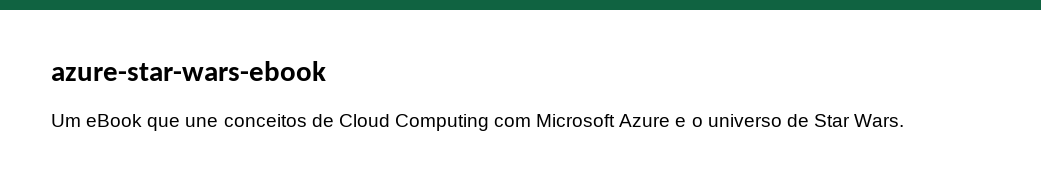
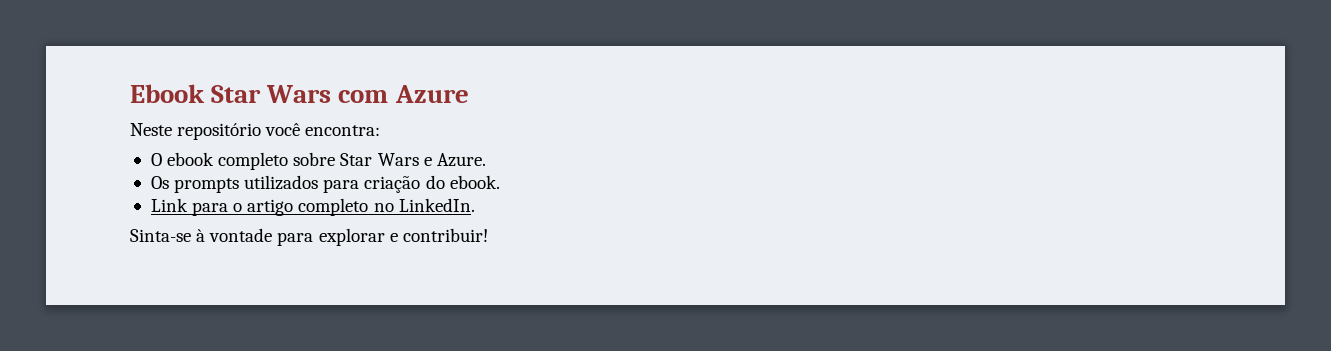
- azure-star-wars-ebook
- Um eBook que une conceitos de Cloud Computing com Microsoft Azure e o universo de Star Wars.
+ Ebook Star Wars com Azure
+ Neste repositório você encontra:
+ O ebook completo sobre Star Wars e Azure.
+ Os prompts utilizados para criação do ebook.
+ Link para o artigo completo no LinkedIn.
+ Sinta-se à vontade para explorar e contribuir!

